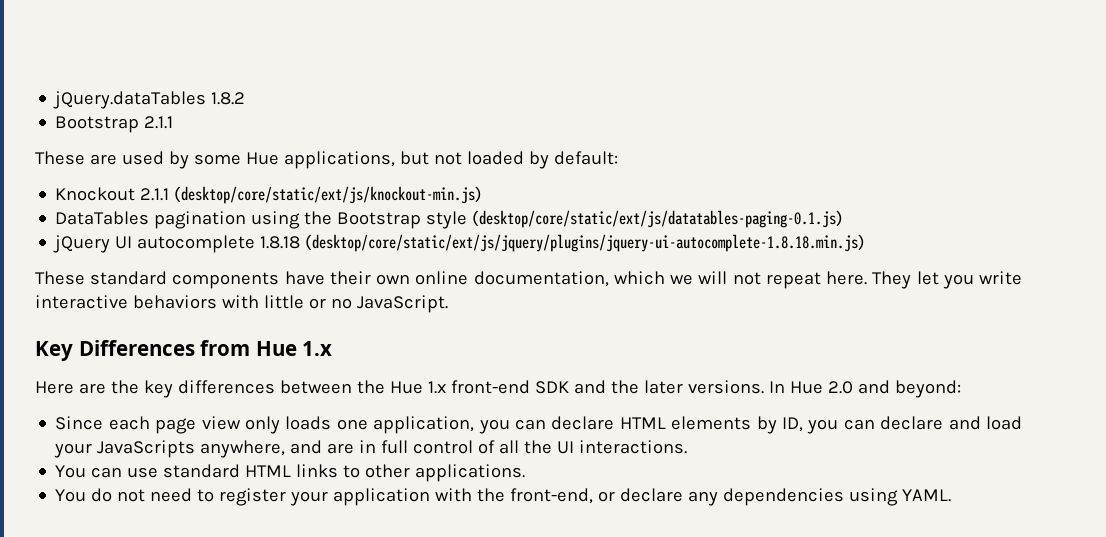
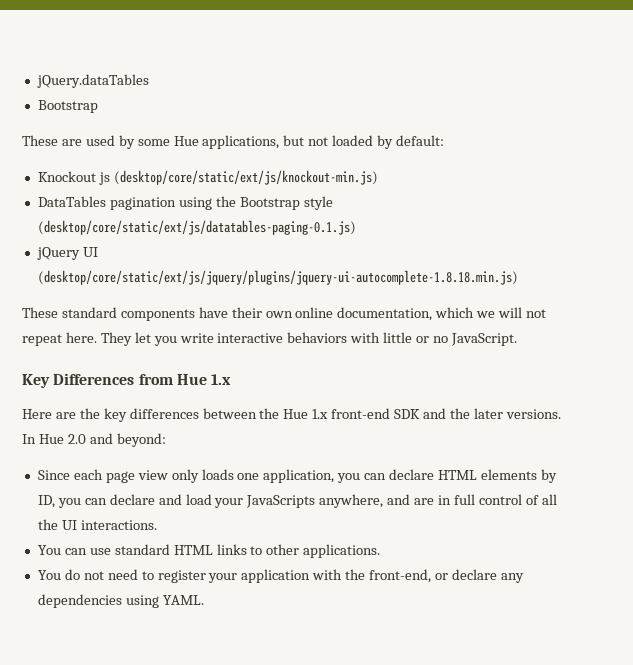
- jQuery.dataTables 1.8.2
- Bootstrap 2.1.1
+ jQuery.dataTables
+ Bootstrap
- Knockout 2.1.1 (desktop/core/static/ext/js/knockout-min.js)
+ Knockout js (desktop/core/static/ext/js/knockout-min.js)
- jQuery UI autocomplete 1.8.18 (desktop/core/static/ext/js/jquery/plugins/jquery-ui-autocomplete-1.8.18.min.js)
+ jQuery UI (desktop/core/static/ext/js/jquery/plugins/jquery-ui-autocomplete-1.8.18.min.js)

